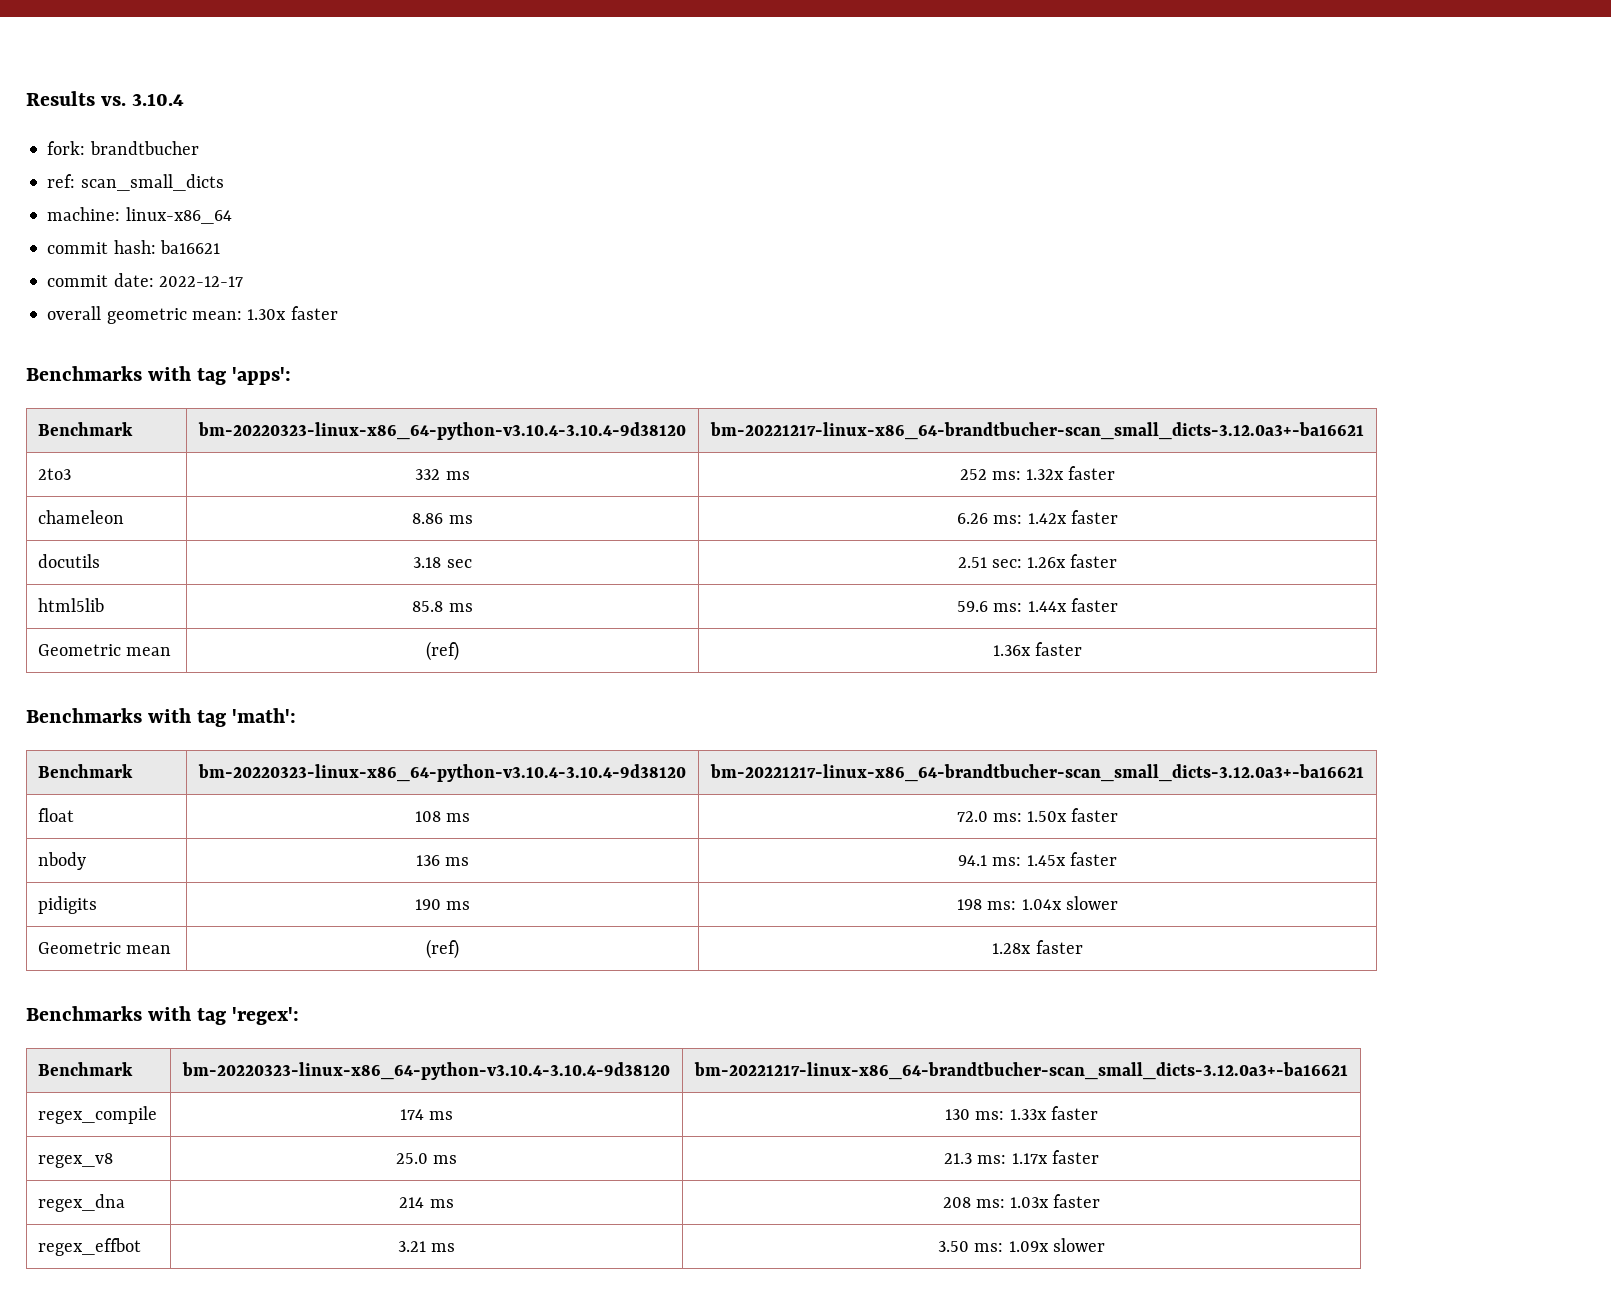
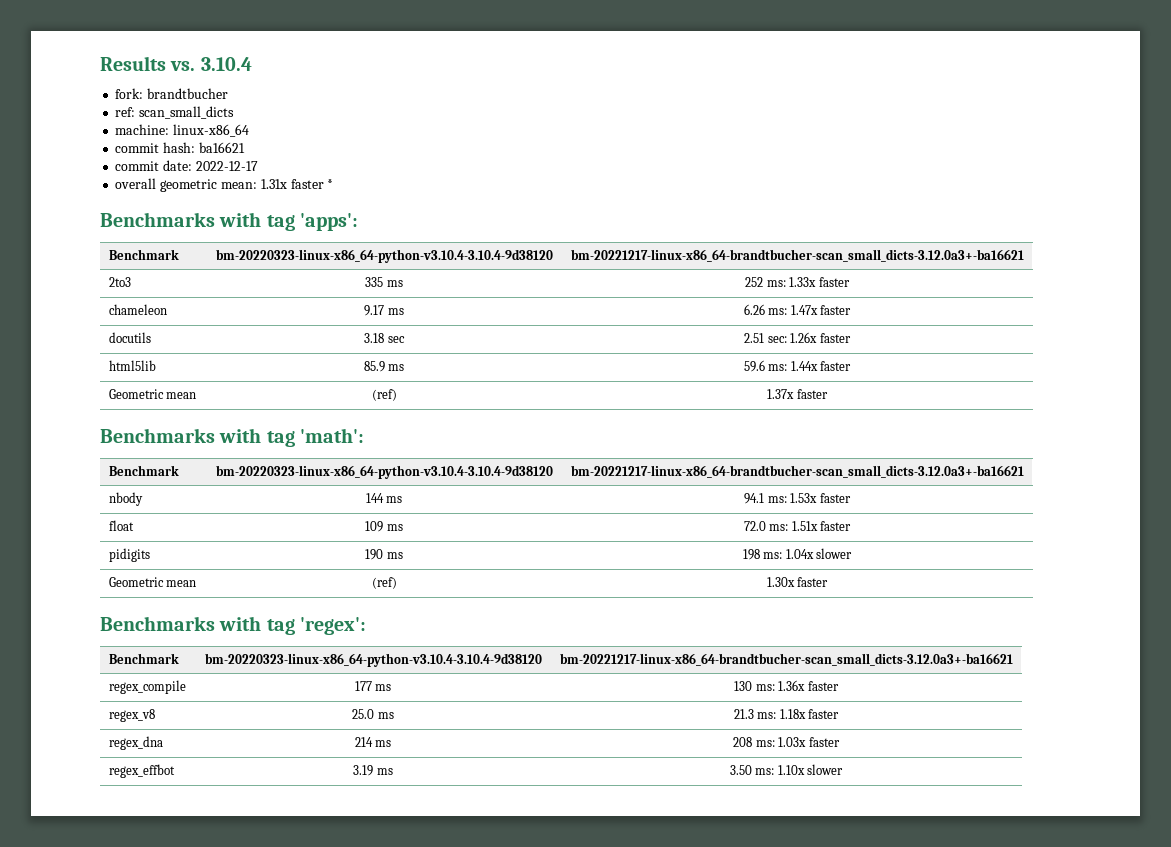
- overall geometric mean: 1.30x faster
+ overall geometric mean: 1.31x faster *
- 2to3 | 332 ms | 252 ms: 1.32x faster
+ 2to3 | 335 ms | 252 ms: 1.33x faster
- chameleon | 8.86 ms | 6.26 ms: 1.42x faster
+ chameleon | 9.17 ms | 6.26 ms: 1.47x faster
- html5lib | 85.8 ms | 59.6 ms: 1.44x faster
+ html5lib | 85.9 ms | 59.6 ms: 1.44x faster
- Geometric mean | (ref) | 1.36x faster
+ Geometric mean | (ref) | 1.37x faster
+ nbody | 144 ms | 94.1 ms: 1.53x faster
- float | 108 ms | 72.0 ms: 1.50x faster
- nbody | 136 ms | 94.1 ms: 1.45x faster
+ float | 109 ms | 72.0 ms: 1.51x faster
- Geometric mean | (ref) | 1.28x faster
+ Geometric mean | (ref) | 1.30x faster
- regex_compile | 174 ms | 130 ms: 1.33x faster
+ regex_compile | 177 ms | 130 ms: 1.36x faster
- regex_v8 | 25.0 ms | 21.3 ms: 1.17x faster
+ regex_v8 | 25.0 ms | 21.3 ms: 1.18x faster
- regex_effbot | 3.21 ms | 3.50 ms: 1.09x slower
+ regex_effbot | 3.19 ms | 3.50 ms: 1.10x slower

